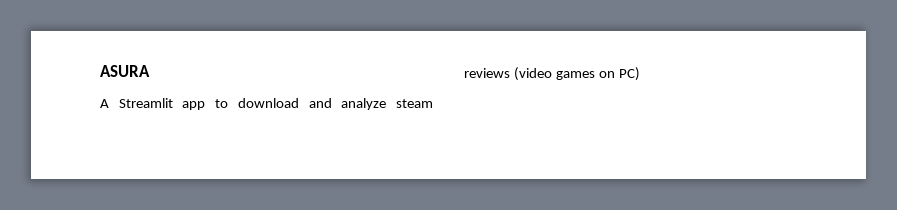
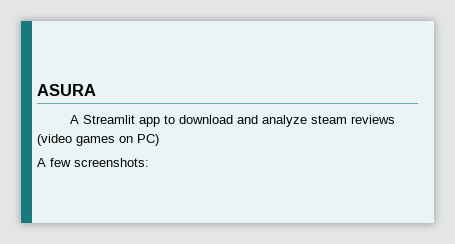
+ A few screenshots:

